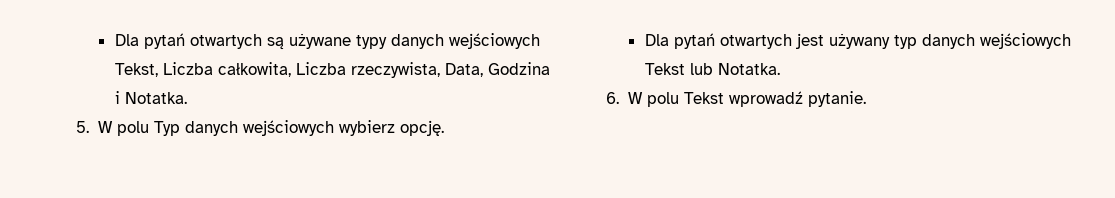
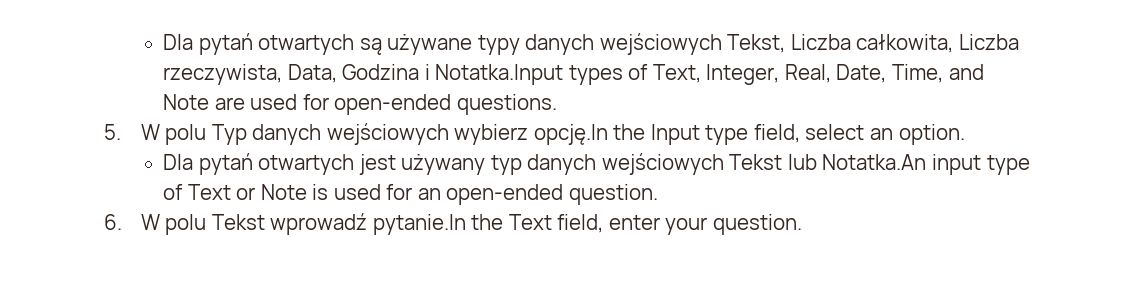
- Dla pytań otwartych są używane typy danych wejściowych Tekst, Liczba całkowita, Liczba rzeczywista, Data, Godzina i Notatka.
+ Dla pytań otwartych są używane typy danych wejściowych Tekst, Liczba całkowita, Liczba rzeczywista, Data, Godzina i Notatka.Input types of Text, Integer, Real, Date, Time, and Note are used for open-ended questions.
- 5. W polu Typ danych wejściowych wybierz opcję.
+ 5. W polu Typ danych wejściowych wybierz opcję.In the Input type field, select an option.
- Dla pytań otwartych jest używany typ danych wejściowych Tekst lub Notatka.
+ Dla pytań otwartych jest używany typ danych wejściowych Tekst lub Notatka.An input type of Text or Note is used for an open-ended question.
- 6. W polu Tekst wprowadź pytanie.
+ 6. W polu Tekst wprowadź pytanie.In the Text field, enter your question.

